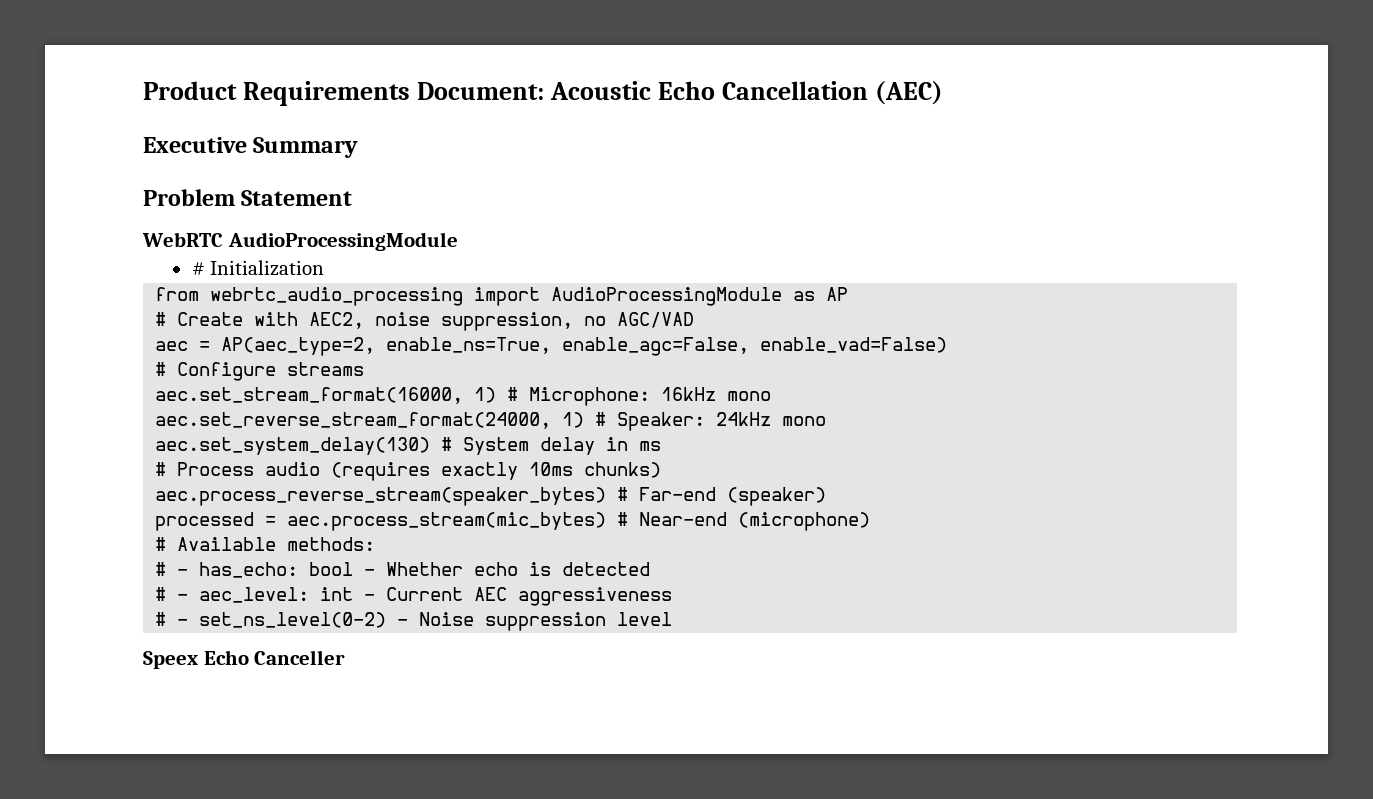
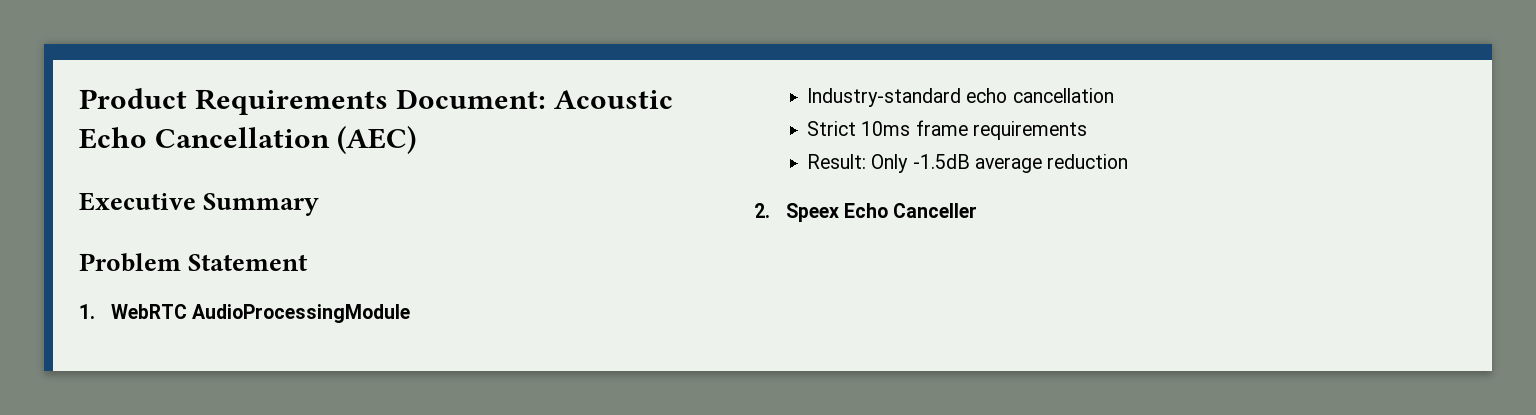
- WebRTC AudioProcessingModule
+ 1. WebRTC AudioProcessingModule
- # Initialization
- from webrtc_audio_processing import AudioProcessingModule as AP
- # Create with AEC2, noise suppression, no AGC/VAD
- aec = AP(aec_type=2, enable_ns=True, enable_agc=False, enable_vad=False)
- # Configure streams
- aec.set_stream_format(16000, 1) # Microphone: 16kHz mono
- aec.set_reverse_stream_format(24000, 1) # Speaker: 24kHz mono
- aec.set_system_delay(130) # System delay in ms
- # Process audio (requires exactly 10ms chunks)
- aec.process_reverse_stream(speaker_bytes) # Far-end (speaker)
- processed = aec.process_stream(mic_bytes) # Near-end (microphone)
- # Available methods:
- # - has_echo: bool - Whether echo is detected
- # - aec_level: int - Current AEC aggressiveness
- # - set_ns_level(0-2) - Noise suppression level
- Speex Echo Canceller
+ Industry-standard echo cancellation
+ Strict 10ms frame requirements
+ Result: Only -1.5dB average reduction
+ 2. Speex Echo Canceller

